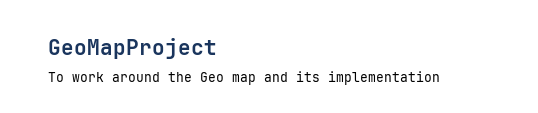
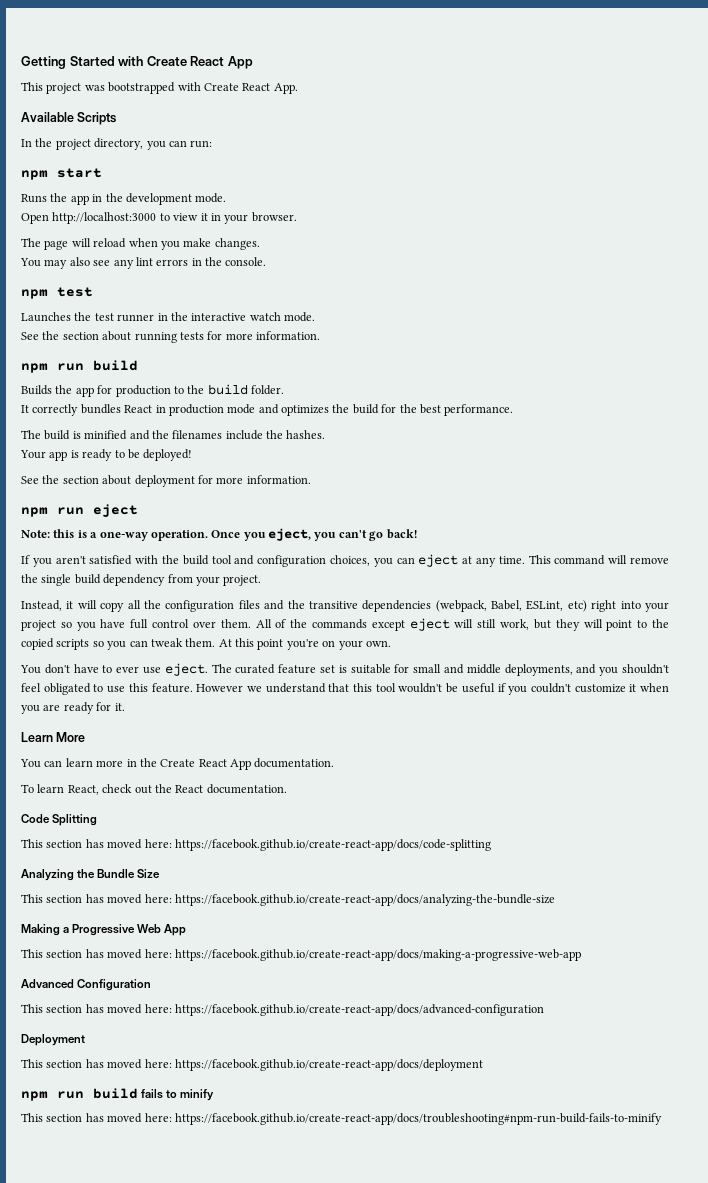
- GeoMapProject
- To work around the Geo map and its implementation
+ Getting Started with Create React App
+ This project was bootstrapped with Create React App.
+ Available Scripts
+ In the project directory, you can run:
+ npm start
+ Runs the app in the development mode.
+ Open http://localhost:3000 to view it in your browser.
+ The page will reload when you make changes.
+ You may also see any lint errors in the console.
+ npm test
+ Launches the test runner in the interactive watch mode.
+ See the section about running tests for more information.
+ npm run build
+ Builds the app for production to the build folder.
+ It correctly bundles React in production mode and optimizes the build for the best performance.
+ The build is minified and the filenames include the hashes.
+ Your app is ready to be deployed!
+ See the section about deployment for more information.
+ npm run eject
+ Note: this is a one-way operation. Once you eject, you can't go back!
+ If you aren't satisfied with the build tool and configuration choices, you can eject at any time. This command will remove the single build dependency from your project.
+ Instead, it will copy all the configuration files and the transitive dependencies (webpack, Babel, ESLint, etc) right into your project so you have full control over them. All of the commands except eject will still work, but they will point to the copied scripts so you can tweak them. At this point you're on your own.
+ You don't have to ever use eject. The curated feature set is suitable for small and middle deployments, and you shouldn't feel obligated to use this feature. However we understand that this tool wouldn't be useful if you couldn't customize it when you are ready for it.
+ Learn More
+ You can learn more in the Create React App documentation.
+ To learn React, check out the React documentation.
+ Code Splitting
+ This section has moved here: https://facebook.github.io/create-react-app/docs/code-splitting
+ Analyzing the Bundle Size
+ This section has moved here: https://facebook.github.io/create-react-app/docs/analyzing-the-bundle-size
+ Making a Progressive Web App
+ This section has moved here: https://facebook.github.io/create-react-app/docs/making-a-progressive-web-app
+ Advanced Configuration
+ This section has moved here: https://facebook.github.io/create-react-app/docs/advanced-configuration
+ Deployment
+ This section has moved here: https://facebook.github.io/create-react-app/docs/deployment
+ npm run build fails to minify
+ This section has moved here: https://facebook.github.io/create-react-app/docs/troubleshooting#npm-run-build-fails-to-minify

